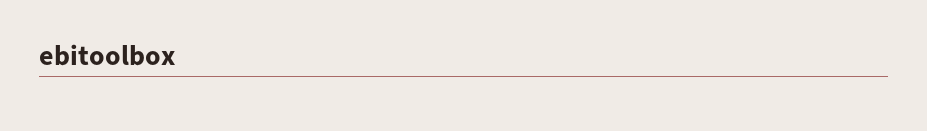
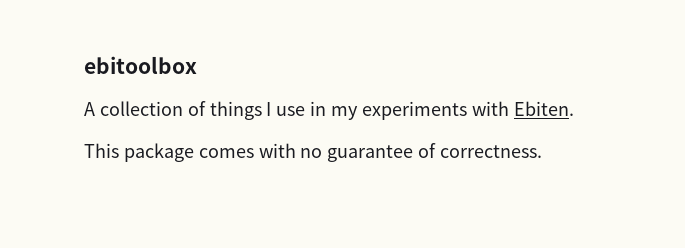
+ A collection of things I use in my experiments with Ebiten.
+ This package comes with no guarantee of correctness.

